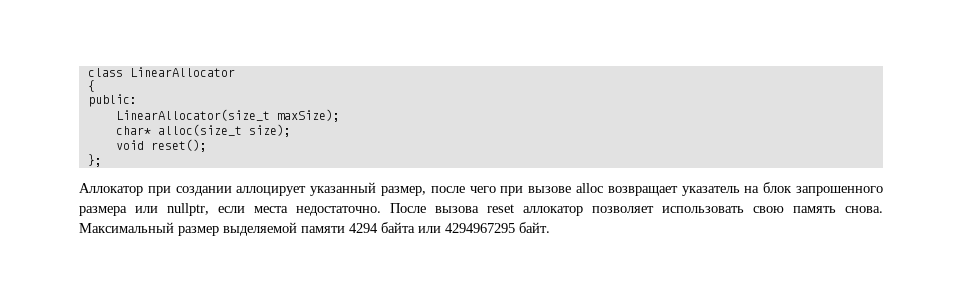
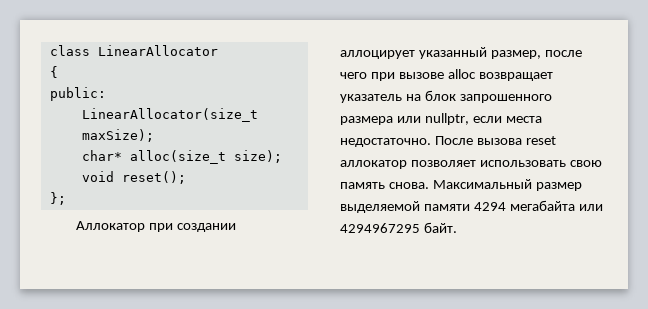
- Максимальный размер выделяемой памяти 4294 байта или 4294967295 байт.
+ Максимальный размер выделяемой памяти 4294 мегабайта или 4294967295 байт.

